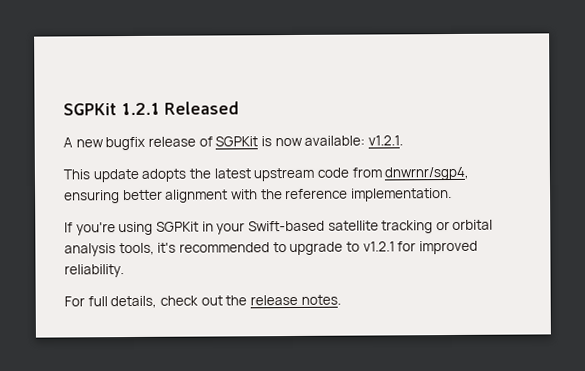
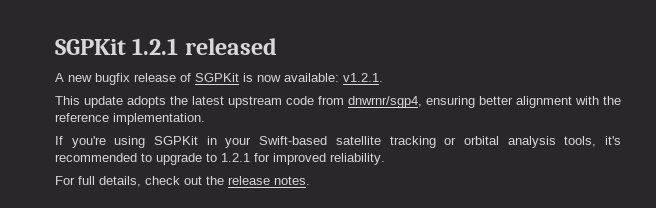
- SGPKit 1.2.1 Released
+ SGPKit 1.2.1 released
- If you're using SGPKit in your Swift-based satellite tracking or orbital analysis tools, it's recommended to upgrade to v1.2.1 for improved reliability.
+ If you're using SGPKit in your Swift-based satellite tracking or orbital analysis tools, it's recommended to upgrade to 1.2.1 for improved reliability.

